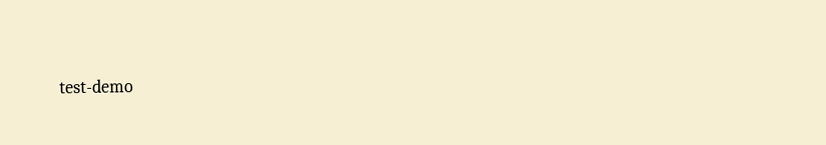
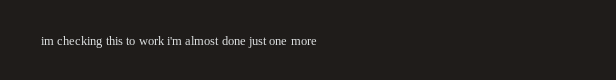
- test-demo
+ im checking this to work i'm almost done just one more

